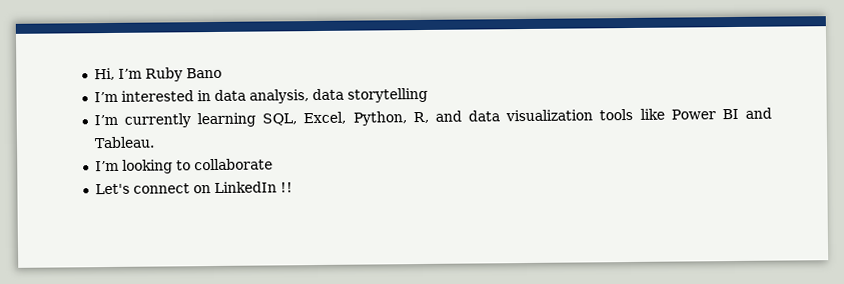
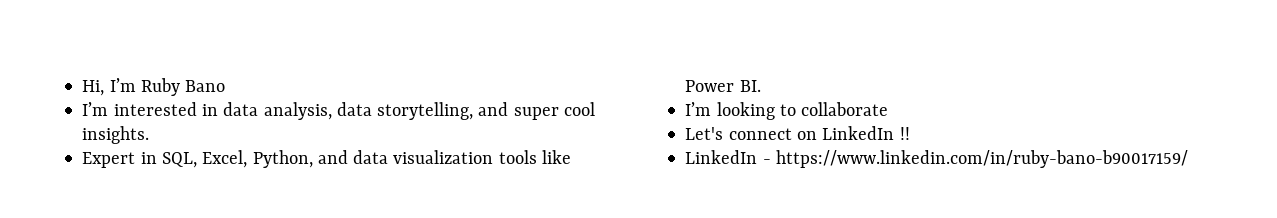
- I’m interested in data analysis, data storytelling
- I’m currently learning SQL, Excel, Python, R, and data visualization tools like Power BI and Tableau.
+ I’m interested in data analysis, data storytelling, and super cool insights.
+ Expert in SQL, Excel, Python, and data visualization tools like Power BI.
+ LinkedIn - https://www.linkedin.com/in/ruby-bano-b90017159/

